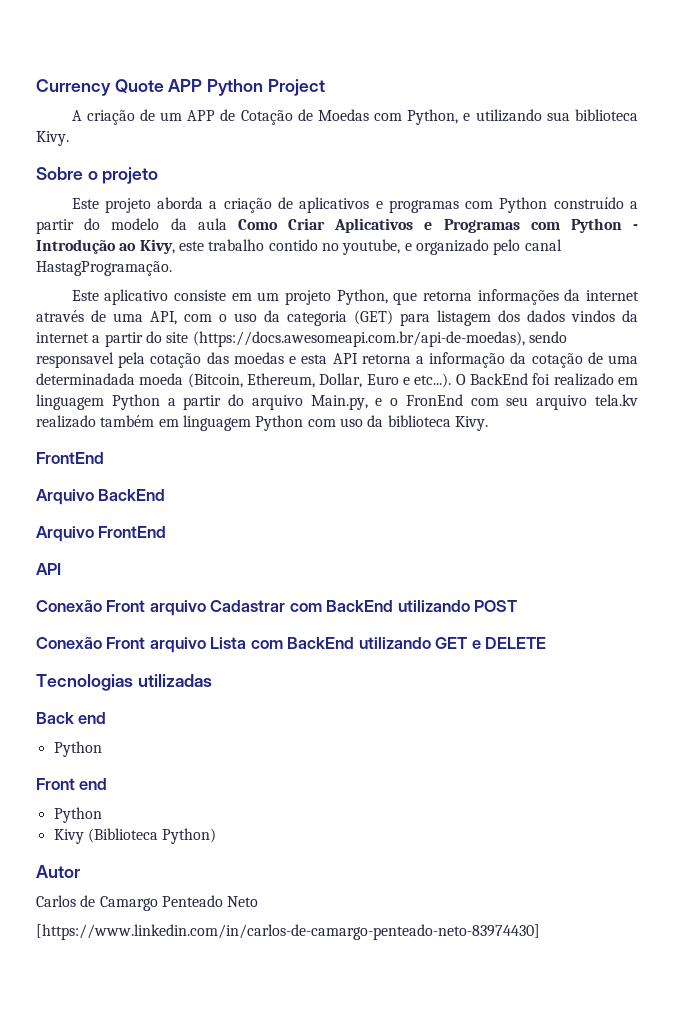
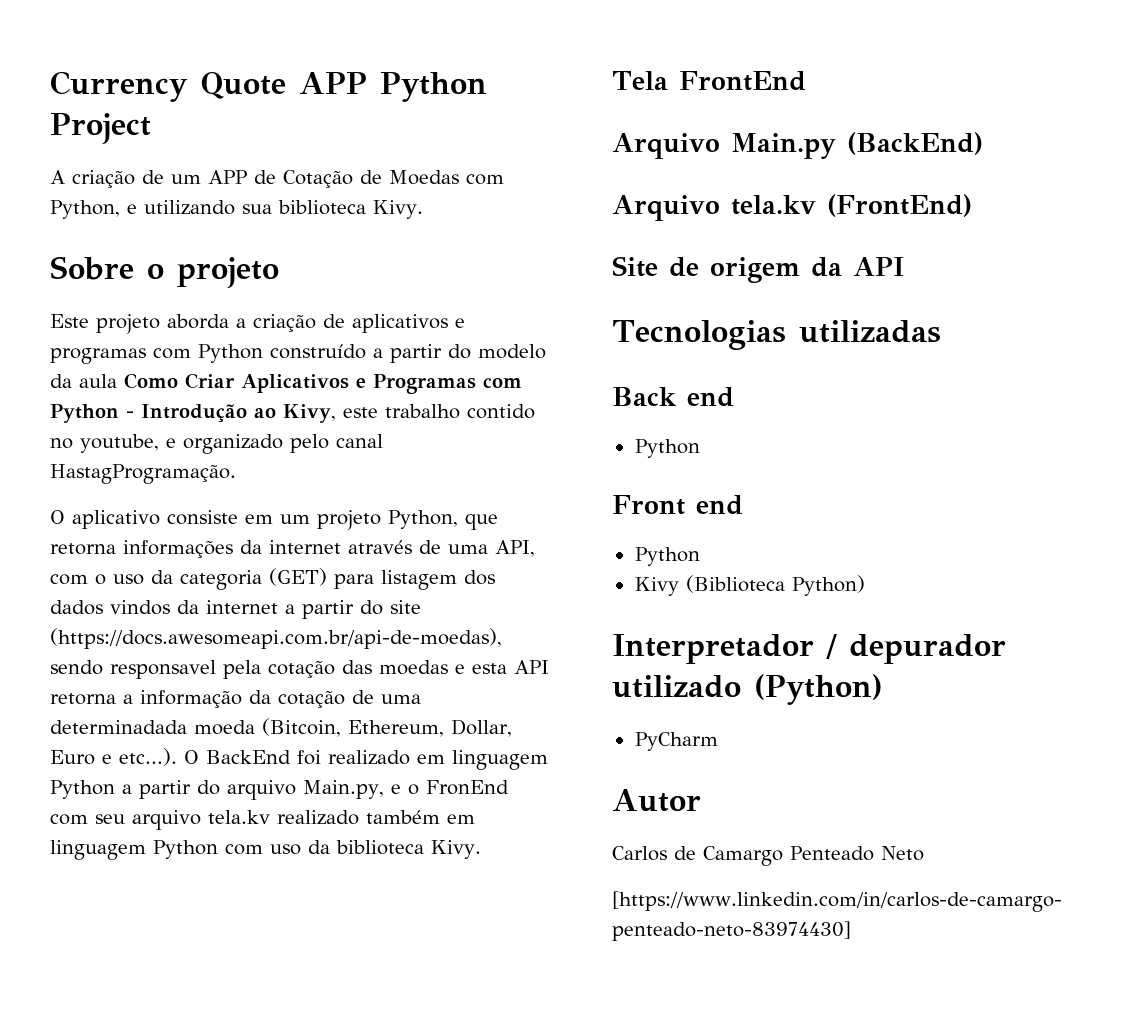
- Este aplicativo consiste em um projeto Python, que retorna informações da internet através de uma API, com o uso da categoria (GET) para listagem dos dados vindos da internet a partir do site (https://docs.awesomeapi.com.br/api-de-moedas), sendo responsavel pela cotação das moedas e esta API retorna a informação da cotação de uma determinadada moeda (Bitcoin, Ethereum, Dollar, Euro e etc...). O BackEnd foi realizado em linguagem Python a partir do arquivo Main.py, e o FronEnd com seu arquivo tela.kv realizado também em linguagem Python com uso da biblioteca Kivy.
- FrontEnd
+ O aplicativo consiste em um projeto Python, que retorna informações da internet através de uma API, com o uso da categoria (GET) para listagem dos dados vindos da internet a partir do site (https://docs.awesomeapi.com.br/api-de-moedas), sendo responsavel pela cotação das moedas e esta API retorna a informação da cotação de uma determinadada moeda (Bitcoin, Ethereum, Dollar, Euro e etc...). O BackEnd foi realizado em linguagem Python a partir do arquivo Main.py, e o FronEnd com seu arquivo tela.kv realizado também em linguagem Python com uso da biblioteca Kivy.
+ Tela FrontEnd
- Arquivo BackEnd
- Arquivo FrontEnd
- API
- Conexão Front arquivo Cadastrar com BackEnd utilizando POST
- Conexão Front arquivo Lista com BackEnd utilizando GET e DELETE
+ Arquivo Main.py (BackEnd)
+ Arquivo tela.kv (FrontEnd)
+ Site de origem da API
+ Interpretador / depurador utilizado (Python)
+ PyCharm

